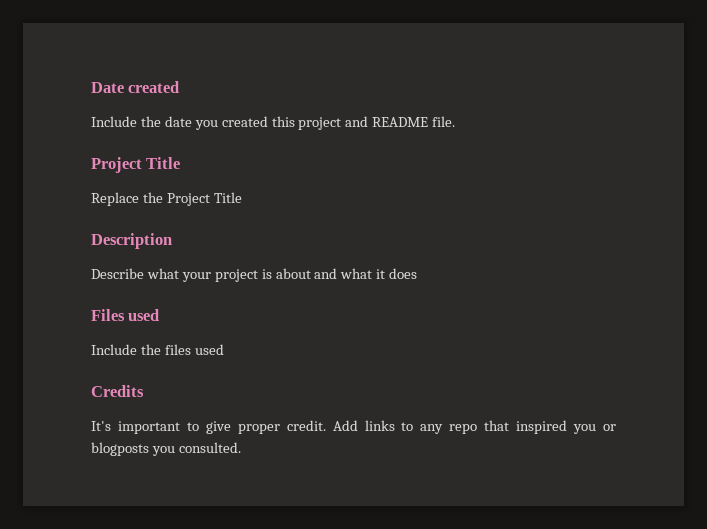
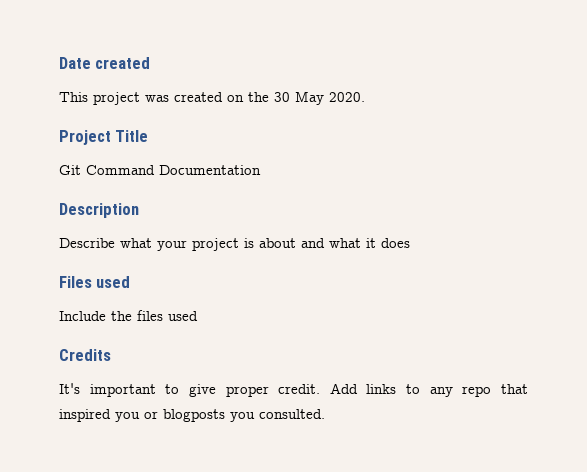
- Include the date you created this project and README file.
+ This project was created on the 30 May 2020.
  Project Title
- Replace the Project Title
+ Git Command Documentation

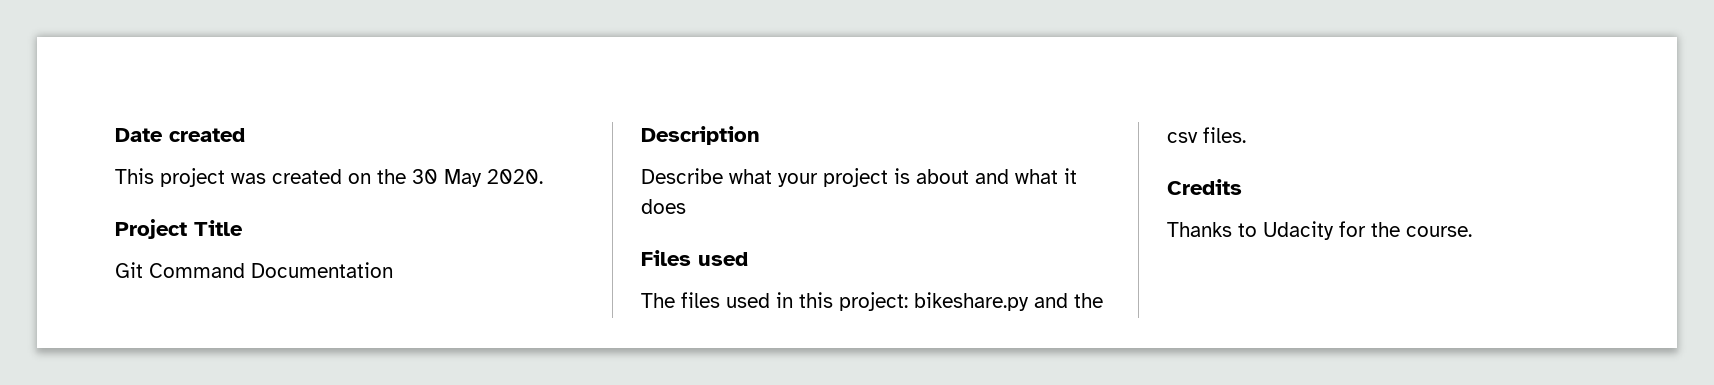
- Include the files used
+ The files used in this project: bikeshare.py and the csv files.
  Credits
- It's important to give proper credit. Add links to any repo that inspired you or blogposts you consulted.
+ Thanks to Udacity for the course.

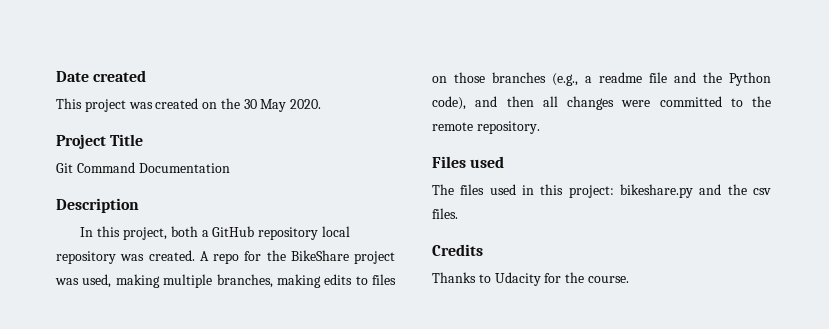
- Describe what your project is about and what it does
+ In this project, both a GitHub repository local repository was created. A repo for the BikeShare project was used, making multiple branches, making edits to files on those branches (e.g., a readme file and the Python code), and then all changes were committed to the remote repository.

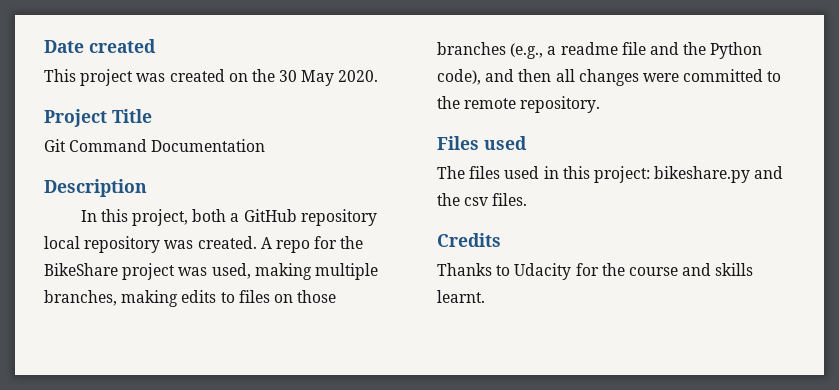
- Thanks to Udacity for the course.
+ Thanks to Udacity for the course and skills learnt.

